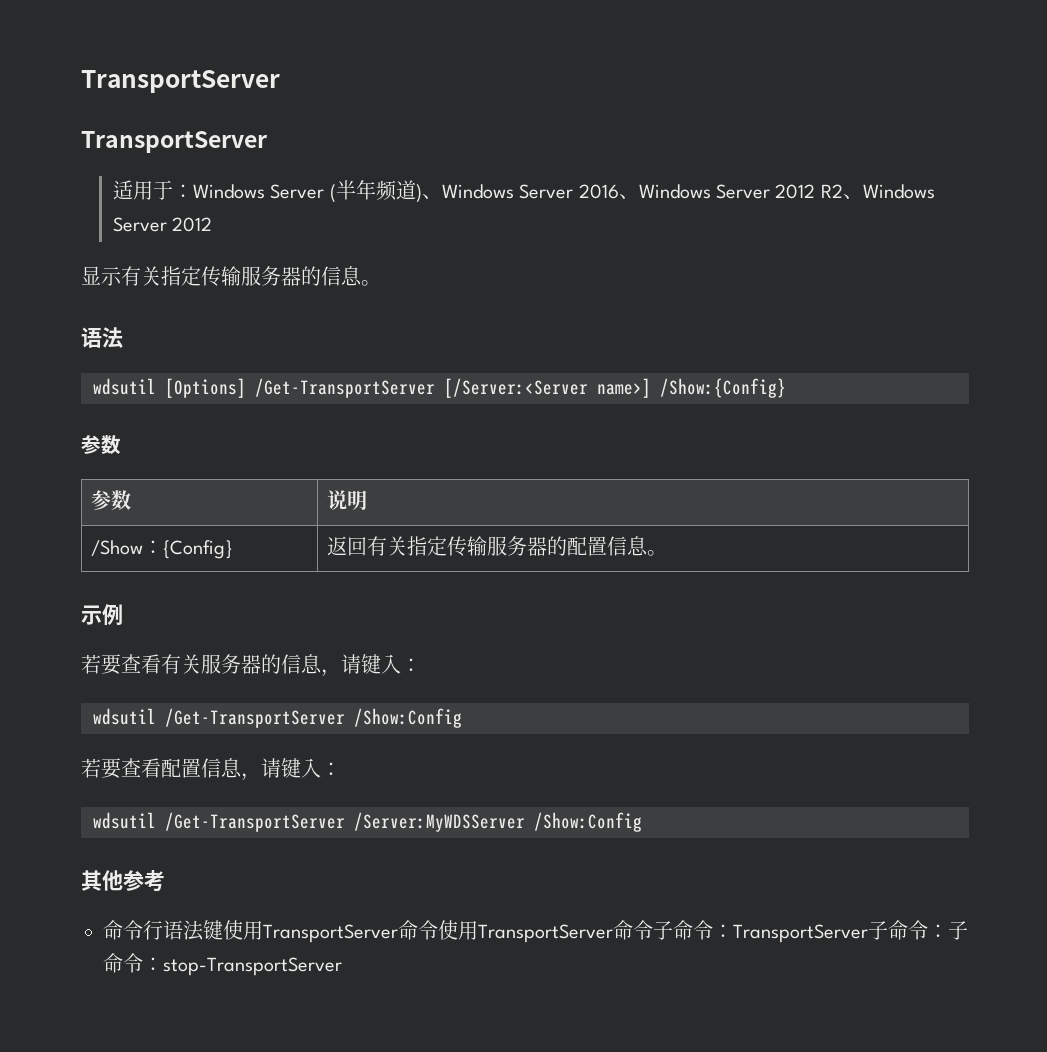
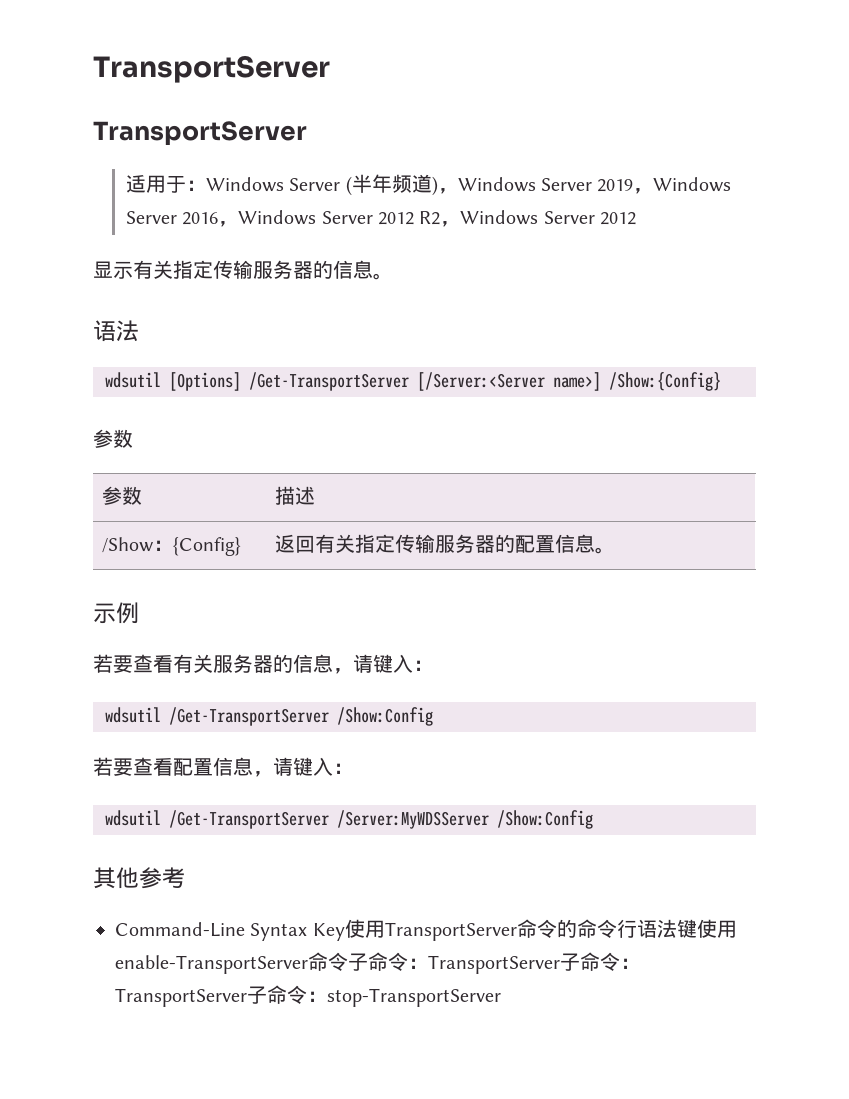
- 适用于：Windows Server (半年频道)、Windows Server 2016、Windows Server 2012 R2、Windows Server 2012
+ 适用于：Windows Server (半年频道)，Windows Server 2019，Windows Server 2016，Windows Server 2012 R2，Windows Server 2012
- 参数 | 说明
+ 参数 | 描述
- 命令行语法键使用TransportServer命令使用TransportServer命令子命令：TransportServer子命令：子命令：stop-TransportServer
+ Command-Line Syntax Key使用TransportServer命令的命令行语法键使用enable-TransportServer命令子命令：TransportServer子命令：TransportServer子命令：stop-TransportServer

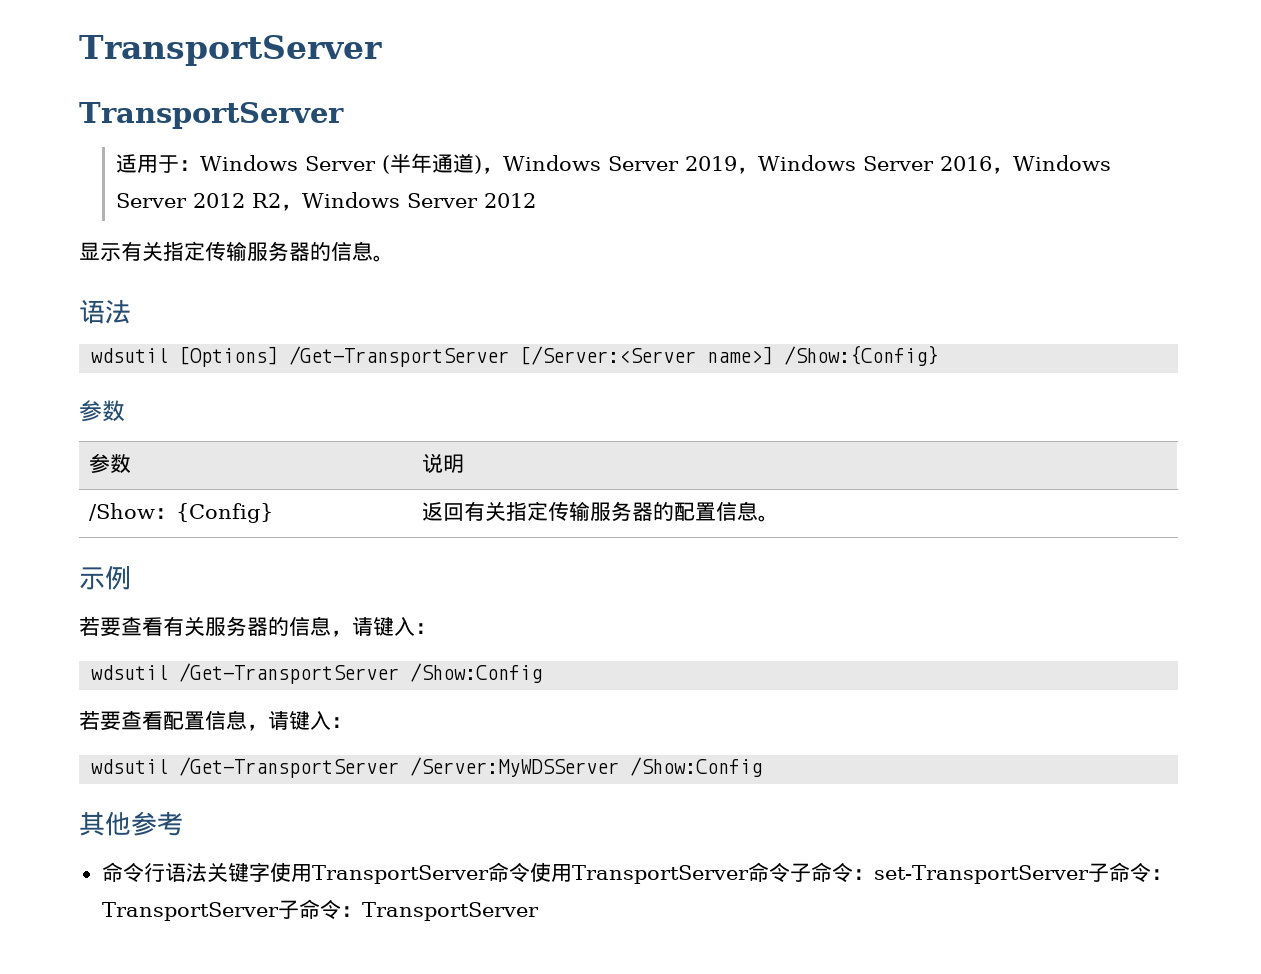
- 适用于：Windows Server (半年频道)，Windows Server 2019，Windows Server 2016，Windows Server 2012 R2，Windows Server 2012
+ 适用于：Windows Server (半年通道)，Windows Server 2019，Windows Server 2016，Windows Server 2012 R2，Windows Server 2012
- 参数 | 描述
+ 参数 | 说明
- Command-Line Syntax Key使用TransportServer命令的命令行语法键使用enable-TransportServer命令子命令：TransportServer子命令：TransportServer子命令：stop-TransportServer
+ 命令行语法关键字使用TransportServer命令使用TransportServer命令子命令：set-TransportServer子命令：TransportServer子命令：TransportServer

